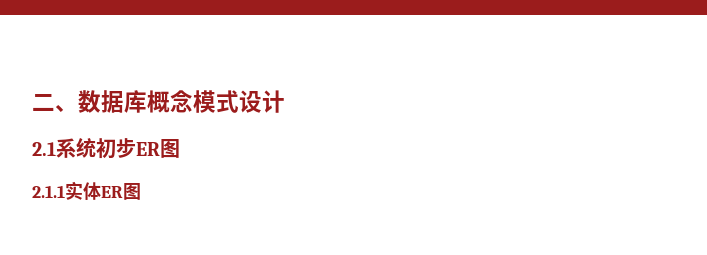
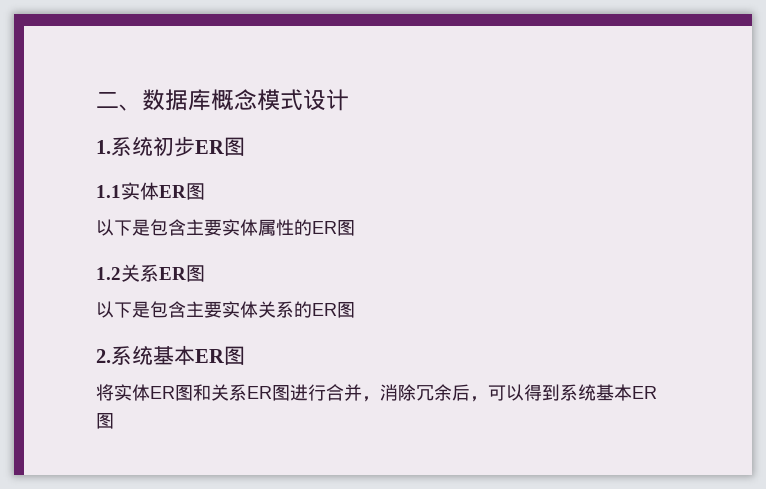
- 2.1系统初步ER图
+ 1.系统初步ER图
- 2.1.1实体ER图
+ 1.1实体ER图
+ 以下是包含主要实体属性的ER图
+ 1.2关系ER图
+ 以下是包含主要实体关系的ER图
+ 2.系统基本ER图
+ 将实体ER图和关系ER图进行合并，消除冗余后，可以得到系统基本ER图

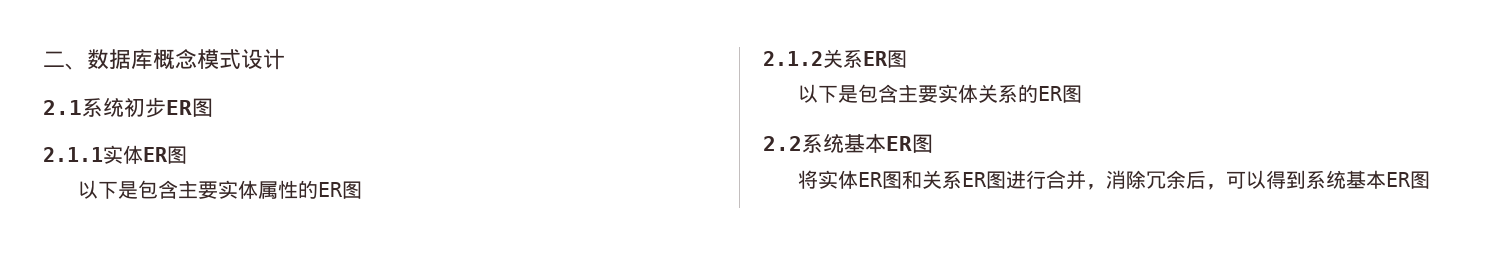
- 1.系统初步ER图
+ 2.1系统初步ER图
- 1.1实体ER图
+ 2.1.1实体ER图
- 1.2关系ER图
+ 2.1.2关系ER图
- 2.系统基本ER图
+ 2.2系统基本ER图

